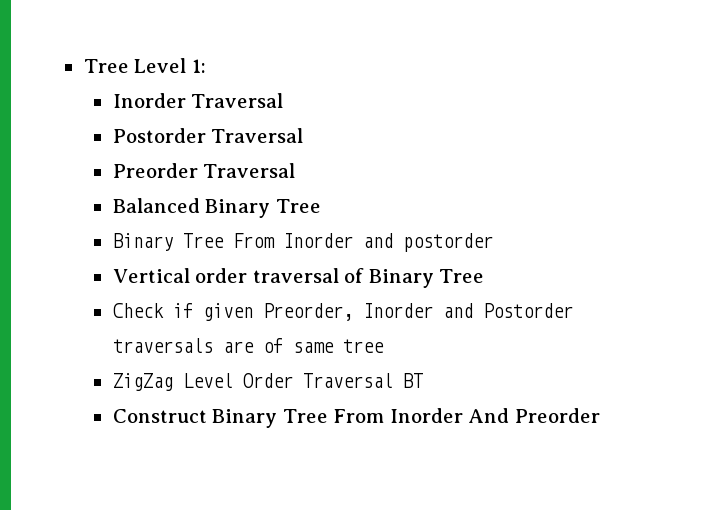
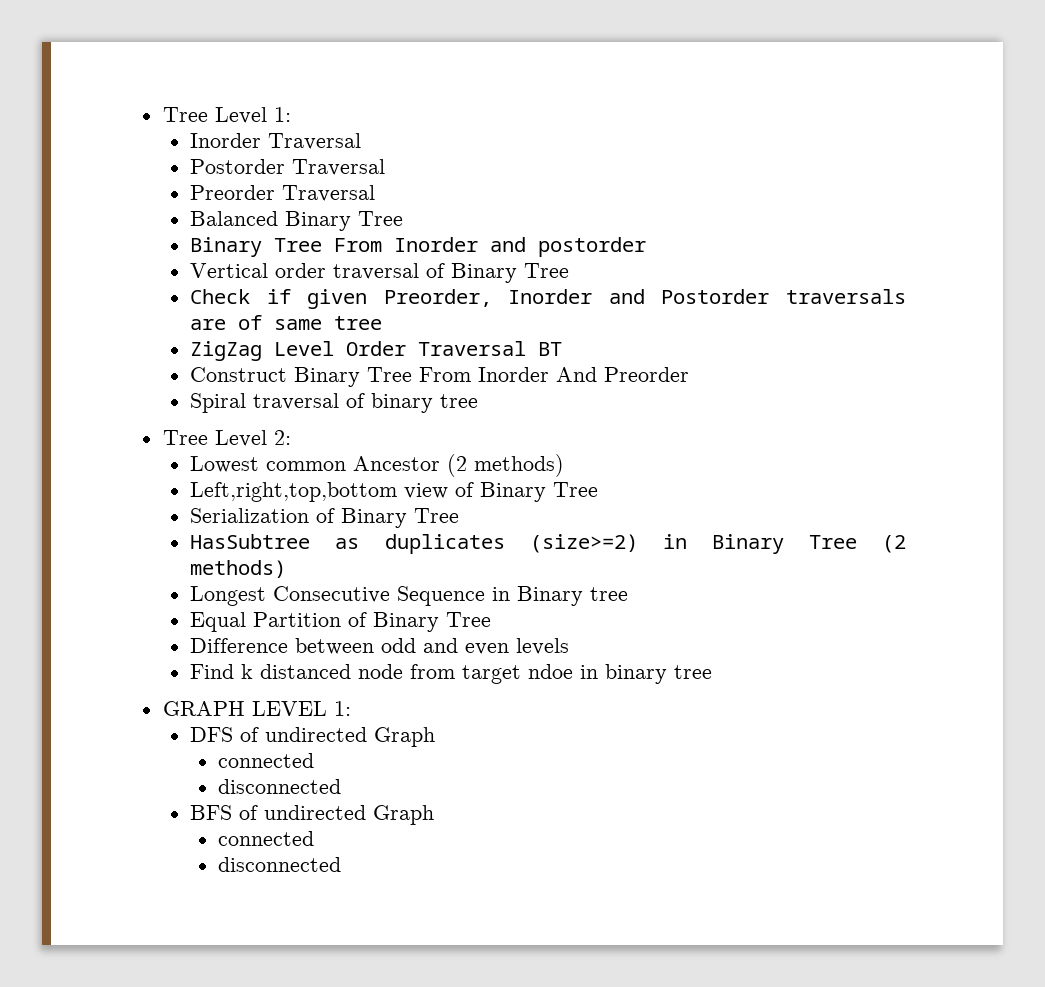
+ Spiral traversal of binary tree
+ Tree Level 2:
+ Lowest common Ancestor (2 methods)
+ Left,right,top,bottom view of Binary Tree
+ Serialization of Binary Tree
+ HasSubtree as duplicates (size>=2) in Binary Tree (2 methods)
+ Longest Consecutive Sequence in Binary tree
+ Equal Partition of Binary Tree
+ Difference between odd and even levels
+ Find k distanced node from target ndoe in binary tree
+ GRAPH LEVEL 1:
+ DFS of undirected Graph
+ connected
+ disconnected
+ BFS of undirected Graph
+ connected
+ disconnected

